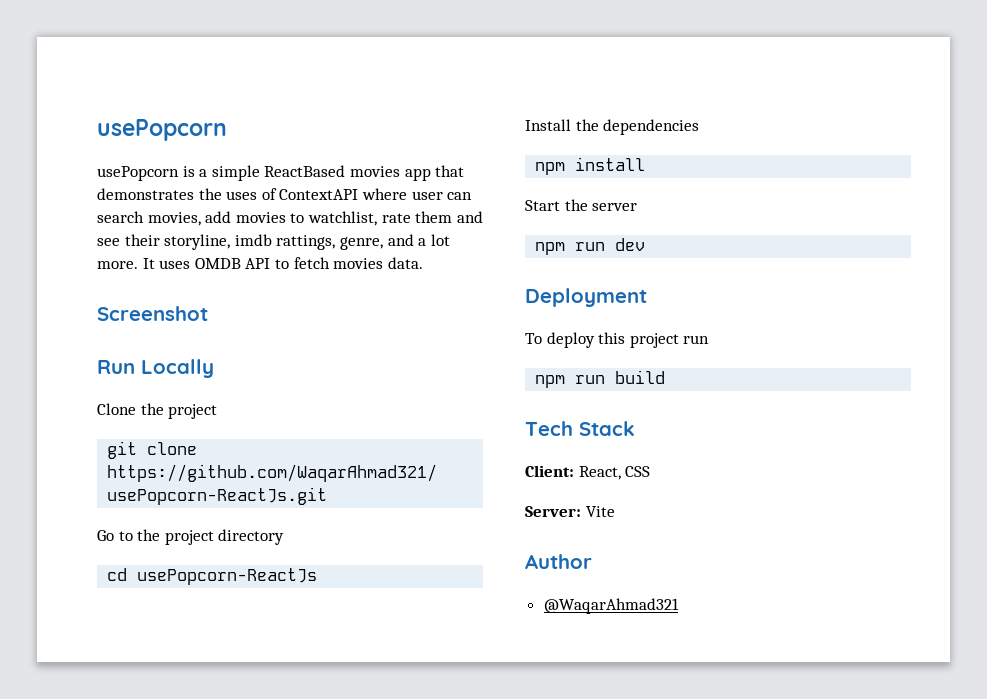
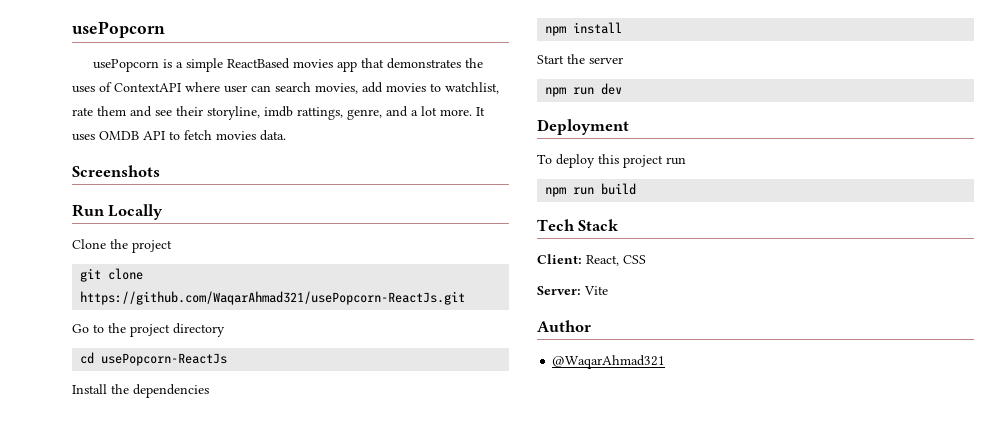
- Screenshot
+ Screenshots

